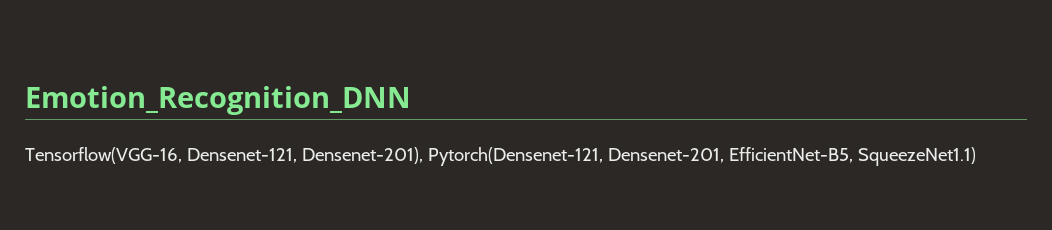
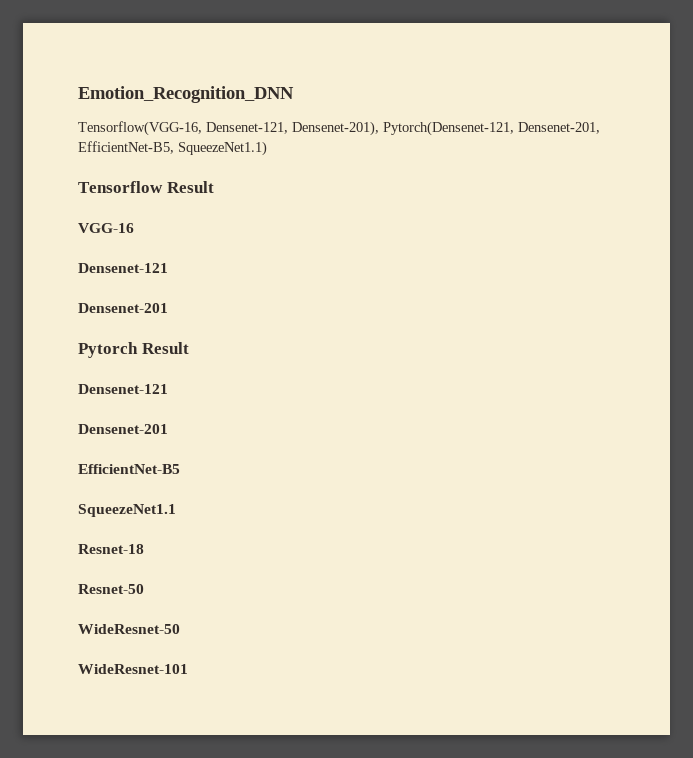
+ Tensorflow Result
+ VGG-16
+ Densenet-121
+ Densenet-201
+ Pytorch Result
+ Densenet-121
+ Densenet-201
+ EfficientNet-B5
+ SqueezeNet1.1
+ Resnet-18
+ Resnet-50
+ WideResnet-50
+ WideResnet-101

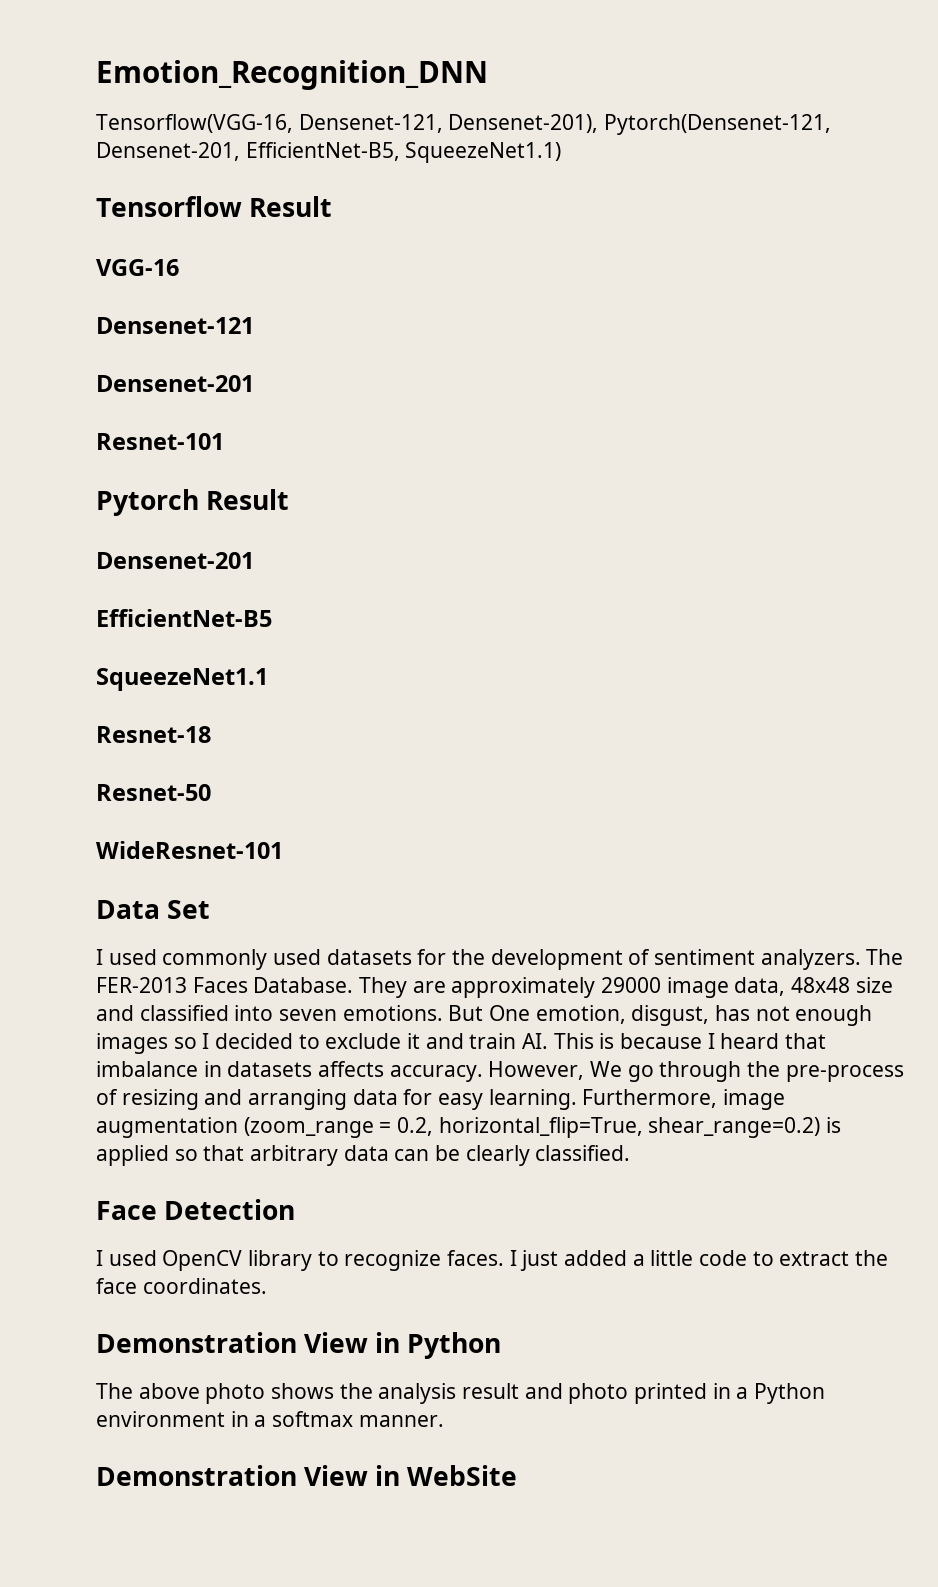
+ Resnet-101
  Pytorch Result
- Densenet-121
- WideResnet-50
  WideResnet-101
+ Data Set
+ I used commonly used datasets for the development of sentiment analyzers. The FER-2013 Faces Database. They are approximately 29000 image data, 48x48 size and classified into seven emotions. But One emotion, disgust, has not enough images so I decided to exclude it and train AI. This is because I heard that imbalance in datasets affects accuracy. However, We go through the pre-process of resizing and arranging data for easy learning. Furthermore, image augmentation (zoom_range = 0.2, horizontal_flip=True, shear_range=0.2) is applied so that arbitrary data can be clearly classified.
+ Face Detection
+ I used OpenCV library to recognize faces. I just added a little code to extract the face coordinates.
+ Demonstration View in Python
+ The above photo shows the analysis result and photo printed in a Python environment in a softmax manner.
+ Demonstration View in WebSite

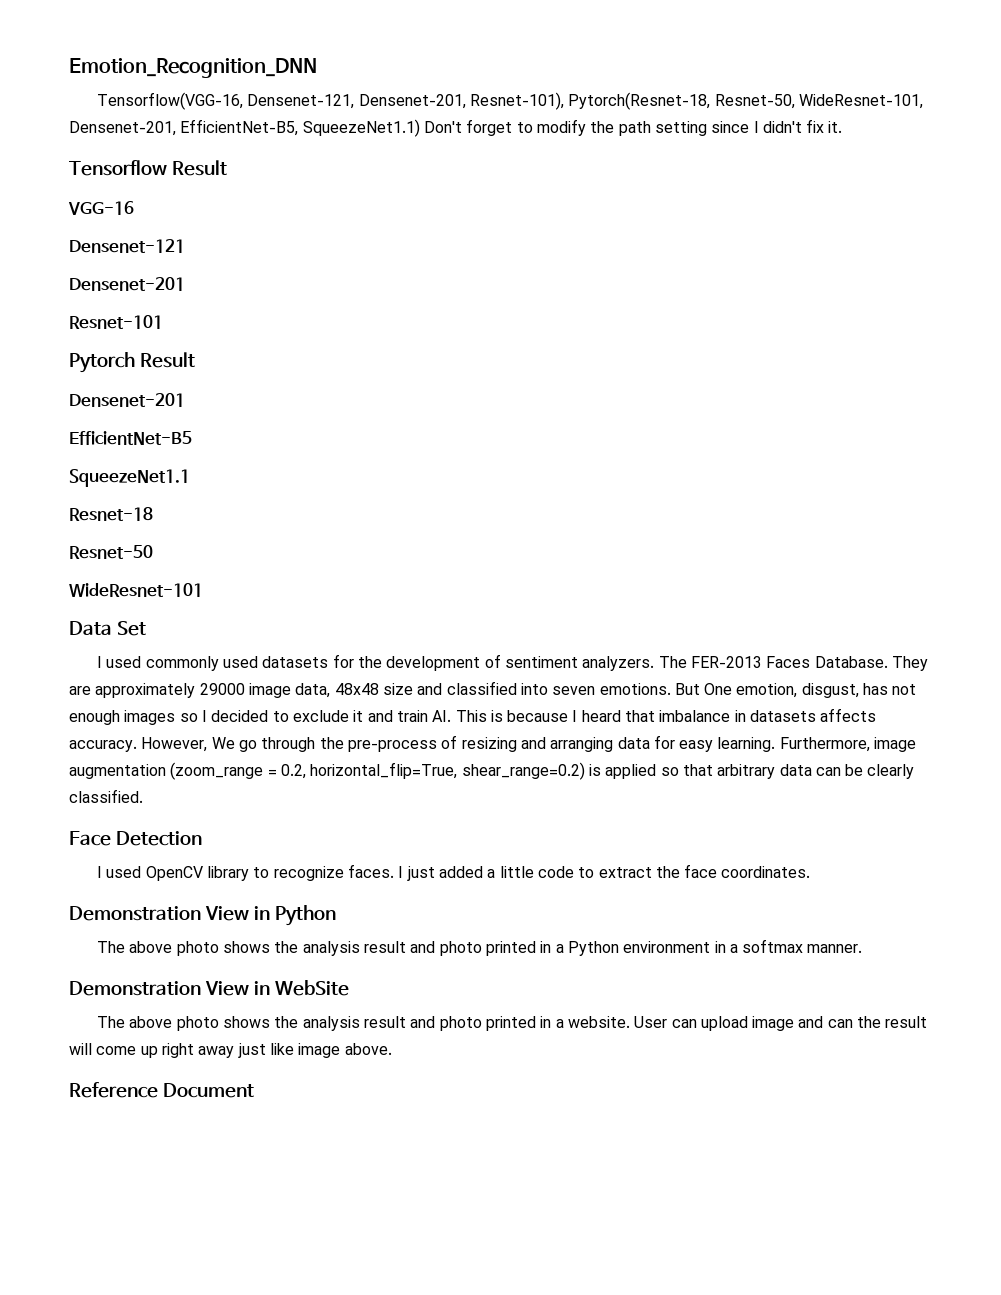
- Tensorflow(VGG-16, Densenet-121, Densenet-201), Pytorch(Densenet-121, Densenet-201, EfficientNet-B5, SqueezeNet1.1)
+ Tensorflow(VGG-16, Densenet-121, Densenet-201, Resnet-101), Pytorch(Resnet-18, Resnet-50, WideResnet-101, Densenet-201, EfficientNet-B5, SqueezeNet1.1) Don't forget to modify the path setting since I didn't fix it.
+ The above photo shows the analysis result and photo printed in a website. User can upload image and can the result will come up right away just like image above.
+ Reference Document

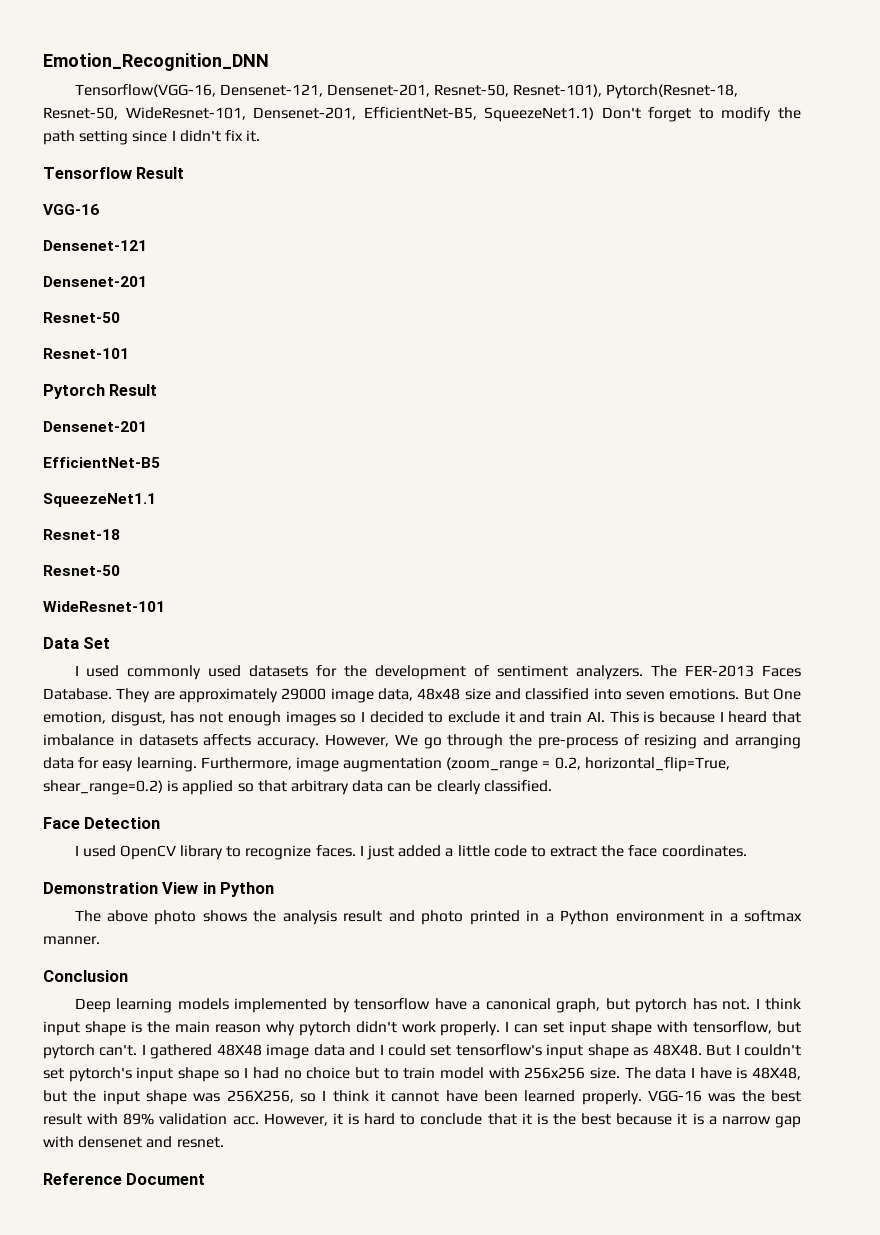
- Tensorflow(VGG-16, Densenet-121, Densenet-201, Resnet-101), Pytorch(Resnet-18, Resnet-50, WideResnet-101, Densenet-201, EfficientNet-B5, SqueezeNet1.1) Don't forget to modify the path setting since I didn't fix it.
+ Tensorflow(VGG-16, Densenet-121, Densenet-201, Resnet-50, Resnet-101), Pytorch(Resnet-18, Resnet-50, WideResnet-101, Densenet-201, EfficientNet-B5, SqueezeNet1.1) Don't forget to modify the path setting since I didn't fix it.
  Densenet-121
  Densenet-201
+ Resnet-50
- Demonstration View in WebSite
- The above photo shows the analysis result and photo printed in a website. User can upload image and can the result will come up right away just like image above.
+ Conclusion
+ Deep learning models implemented by tensorflow have a canonical graph, but pytorch has not. I think input shape is the main reason why pytorch didn't work properly. I can set input shape with tensorflow, but pytorch can't. I gathered 48X48 image data and I could set tensorflow's input shape as 48X48. But I couldn't set pytorch's input shape so I had no choice but to train model with 256x256 size. The data I have is 48X48, but the input shape was 256X256, so I think it cannot have been learned properly. VGG-16 was the best result with 89% validation acc. However, it is hard to conclude that it is the best because it is a narrow gap with densenet and resnet.

